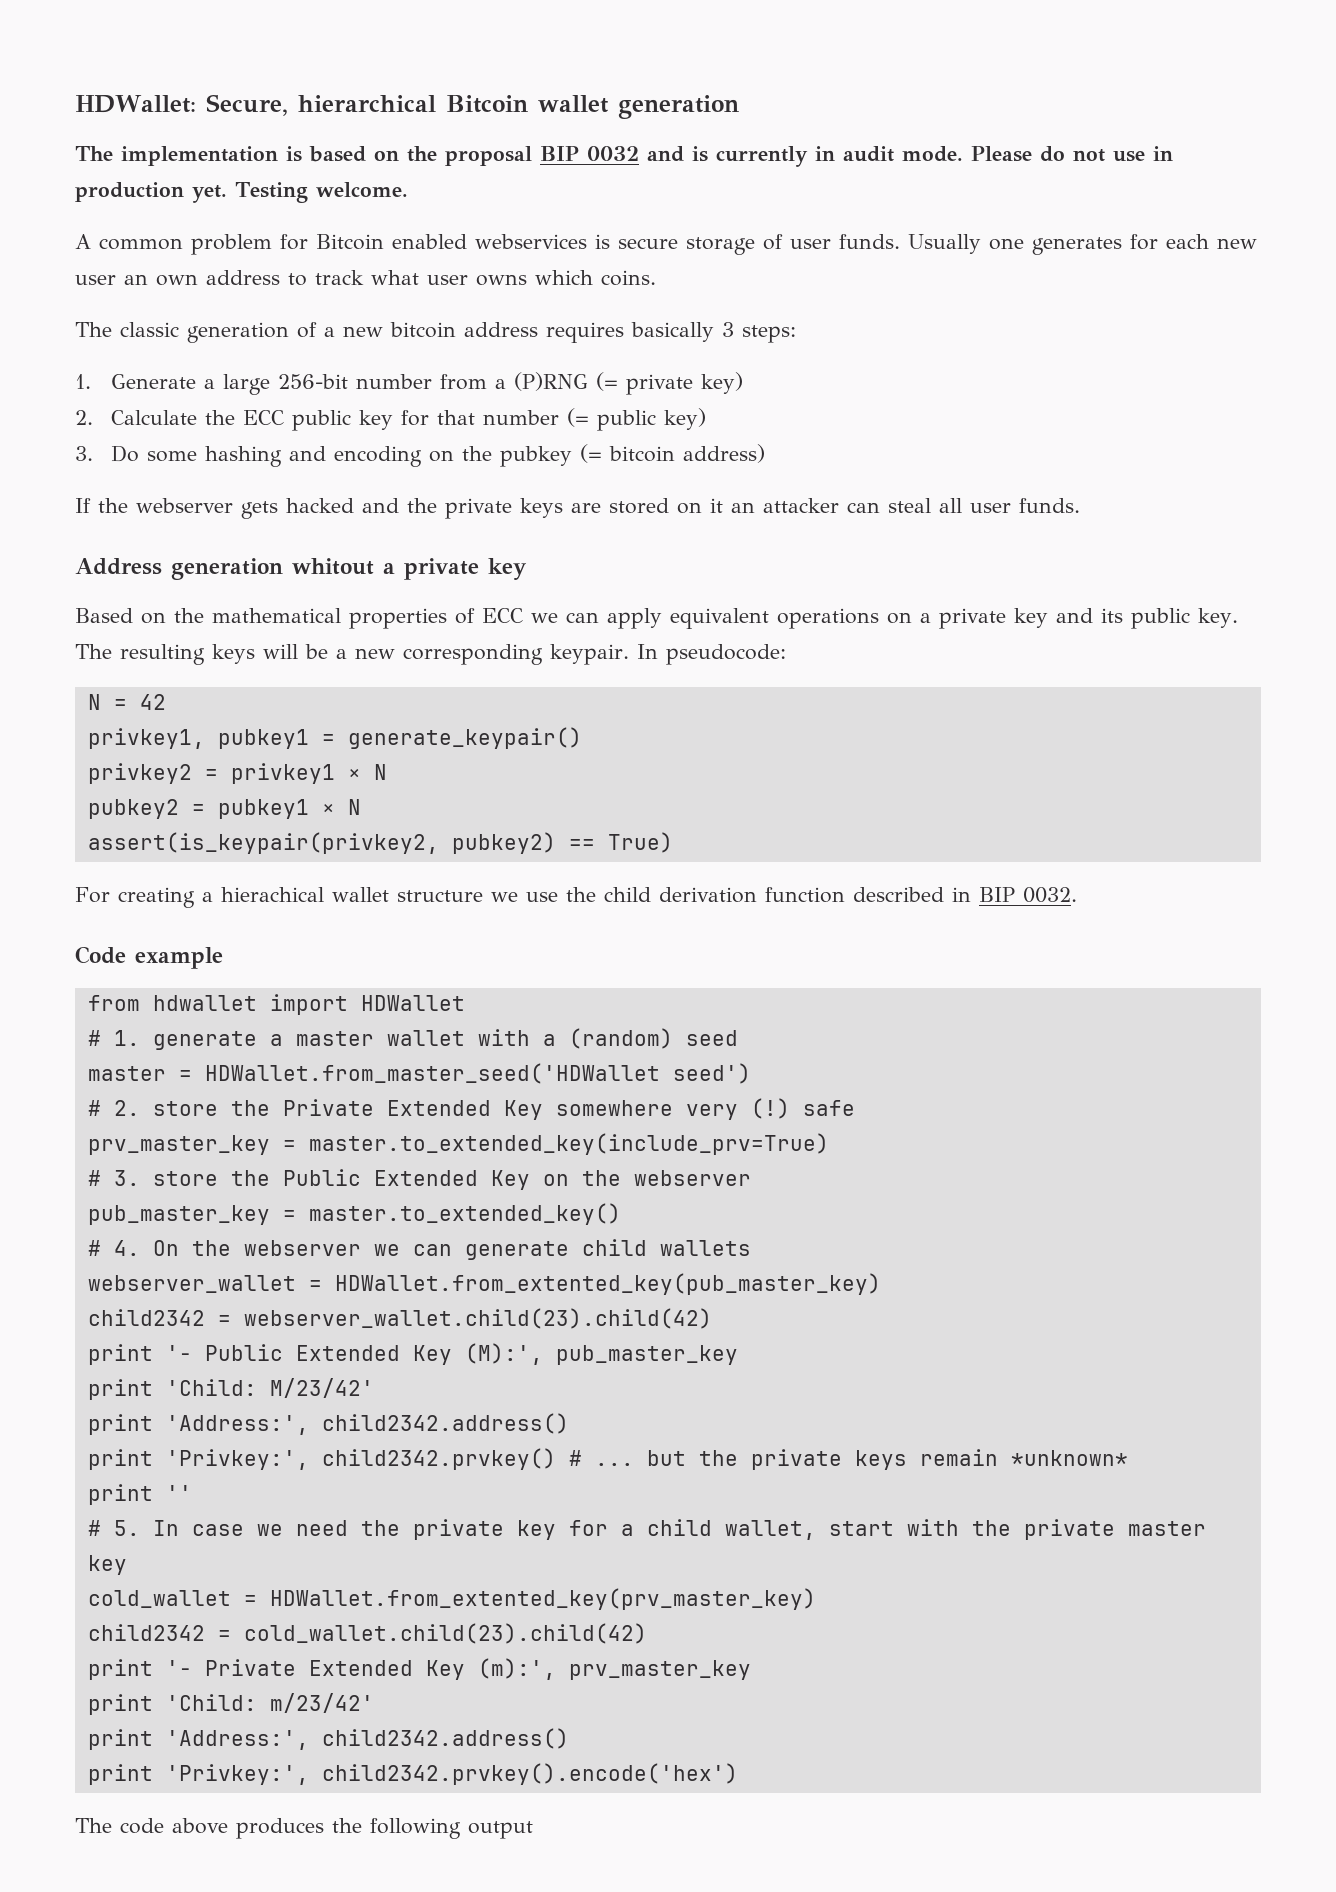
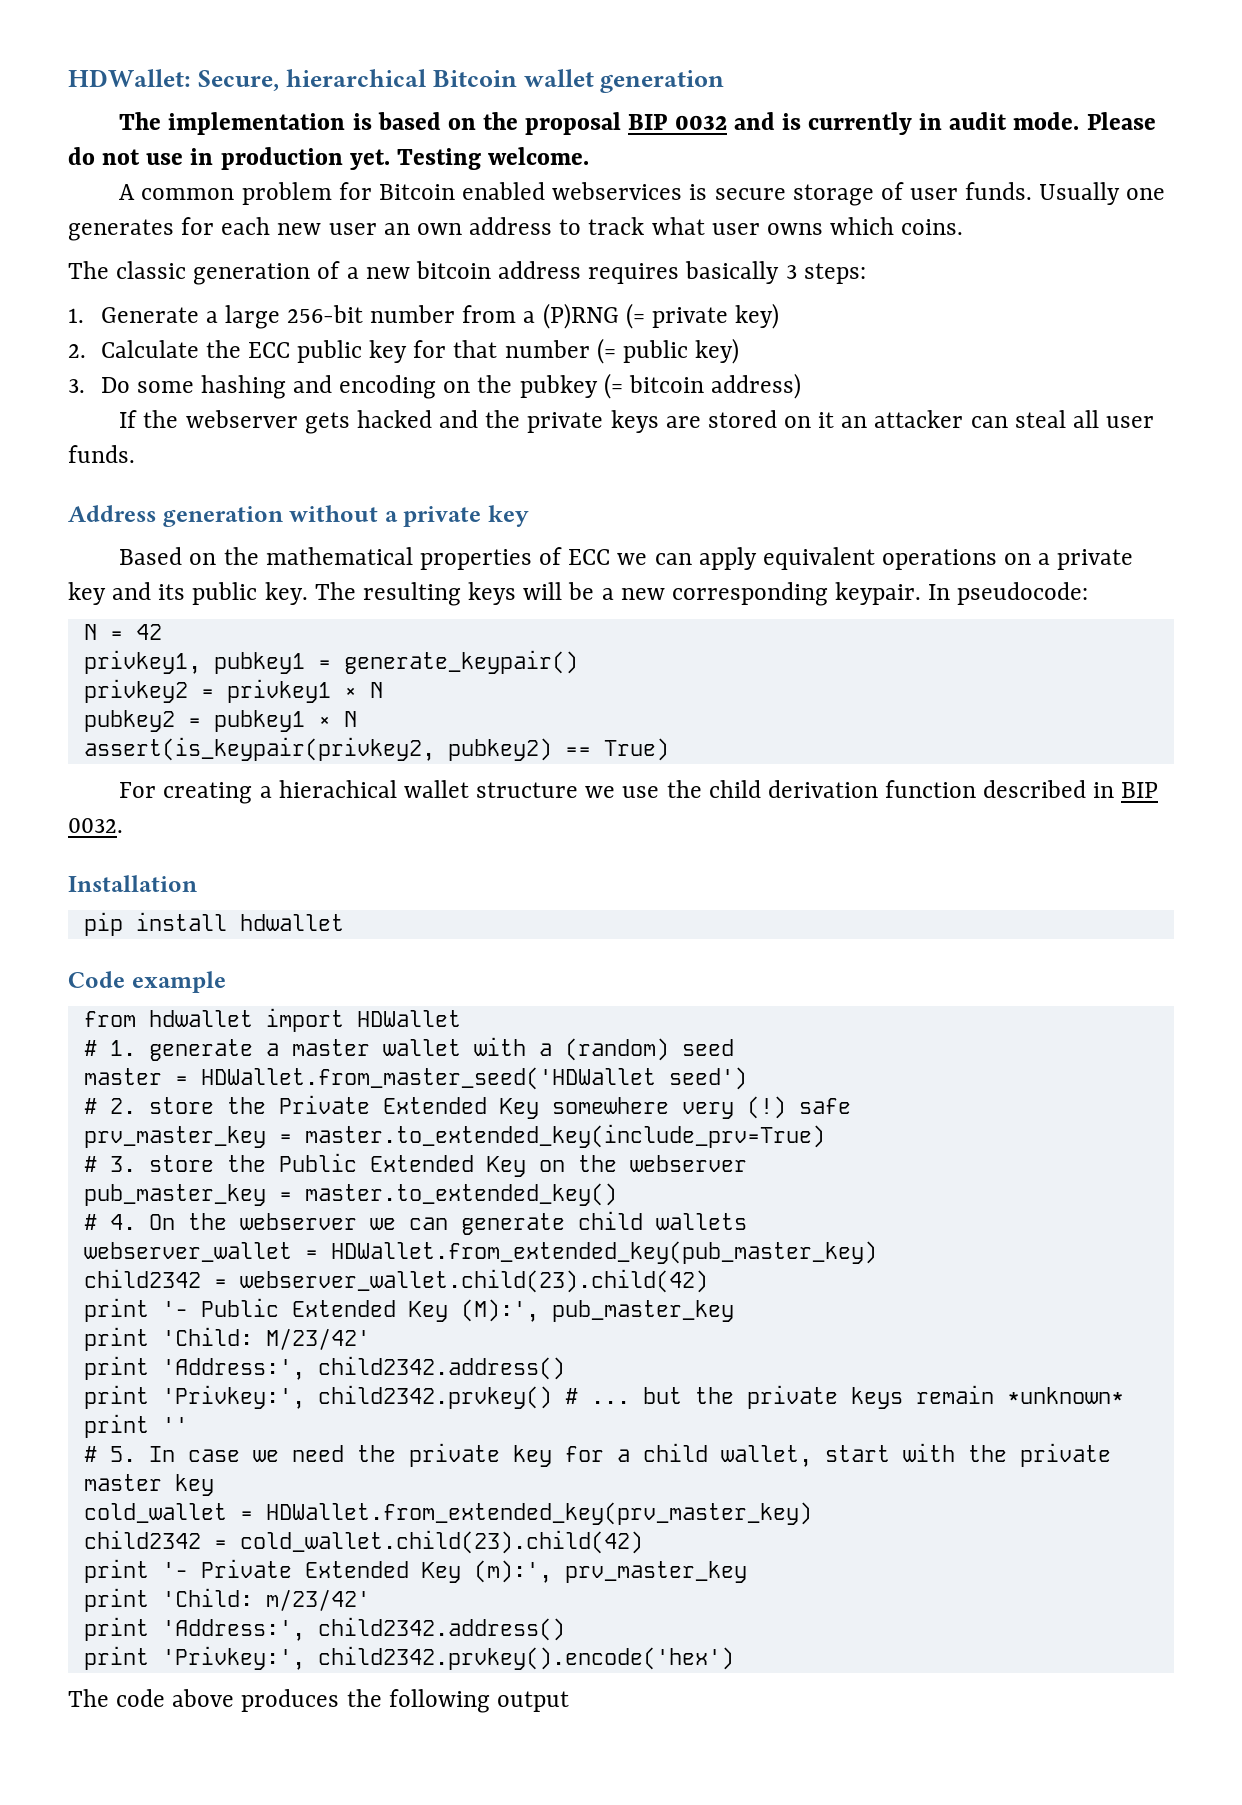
- Address generation whitout a private key
+ Address generation without a private key
+ Installation
+ pip install hdwallet
- webserver_wallet = HDWallet.from_extented_key(pub_master_key)
+ webserver_wallet = HDWallet.from_extended_key(pub_master_key)
- cold_wallet = HDWallet.from_extented_key(prv_master_key)
+ cold_wallet = HDWallet.from_extended_key(prv_master_key)

